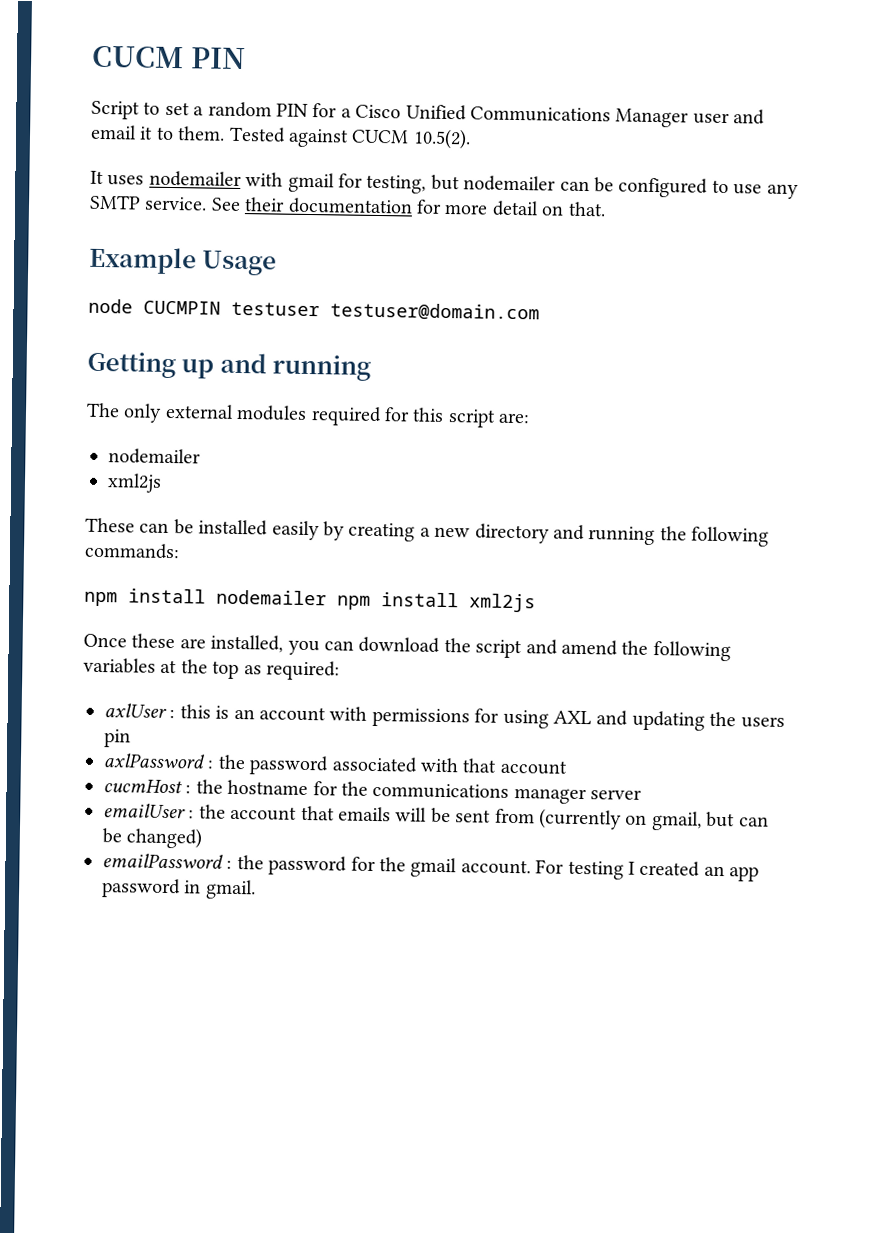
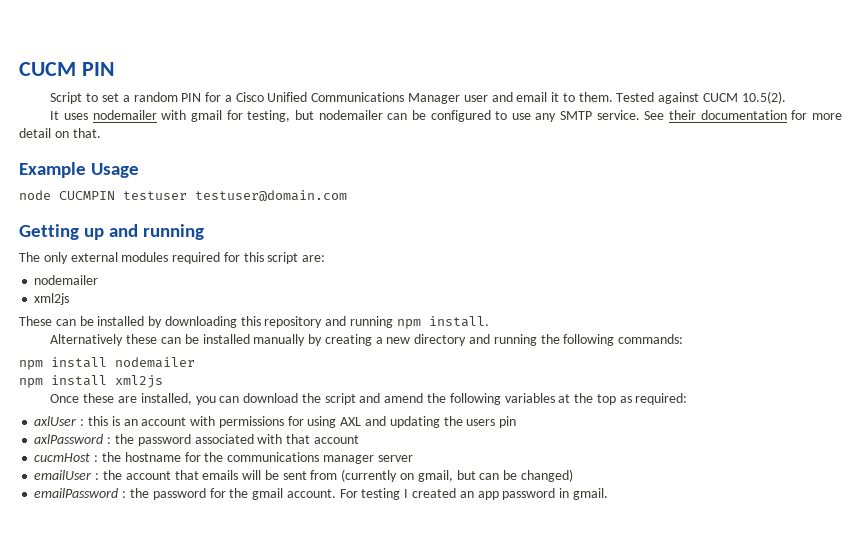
- These can be installed easily by creating a new directory and running the following commands:
+ These can be installed by downloading this repository and running npm install.
+ Alternatively these can be installed manually by creating a new directory and running the following commands:
- npm install nodemailer npm install xml2js
+ npm install nodemailer
+ npm install xml2js

